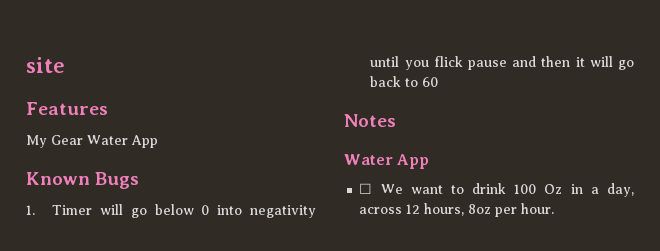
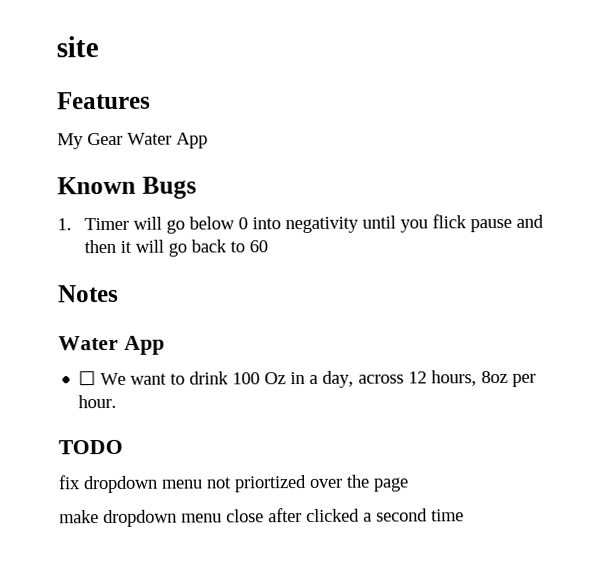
+ TODO
+ fix dropdown menu not priortized over the page
+ make dropdown menu close after clicked a second time

